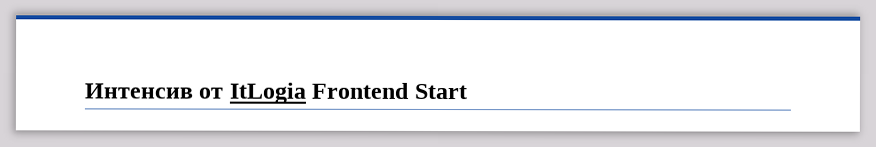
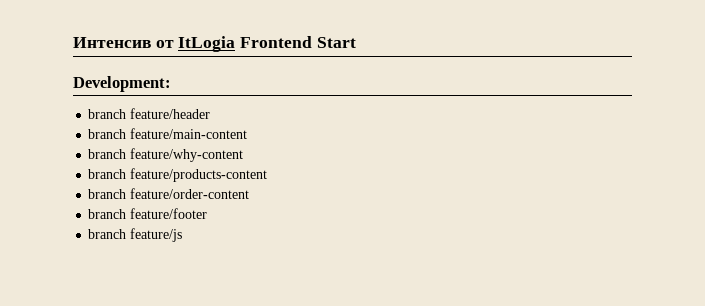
+ Development:
+ branch feature/header
+ branch feature/main-content
+ branch feature/why-content
+ branch feature/products-content
+ branch feature/order-content
+ branch feature/footer
+ branch feature/js

